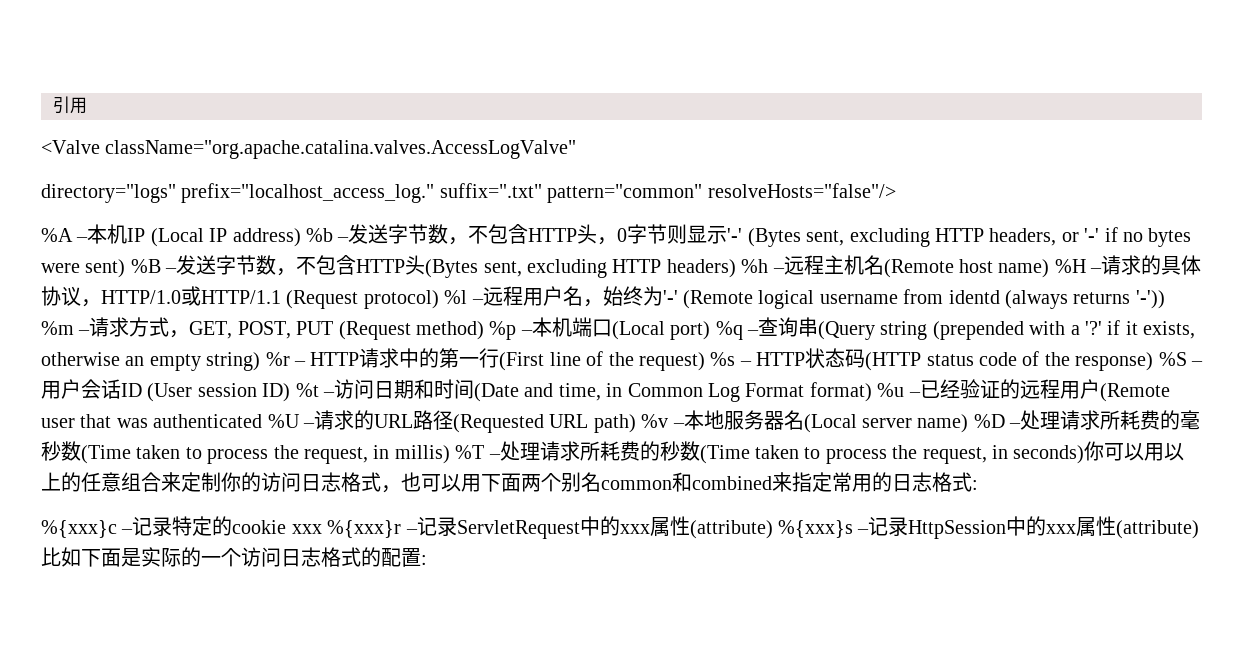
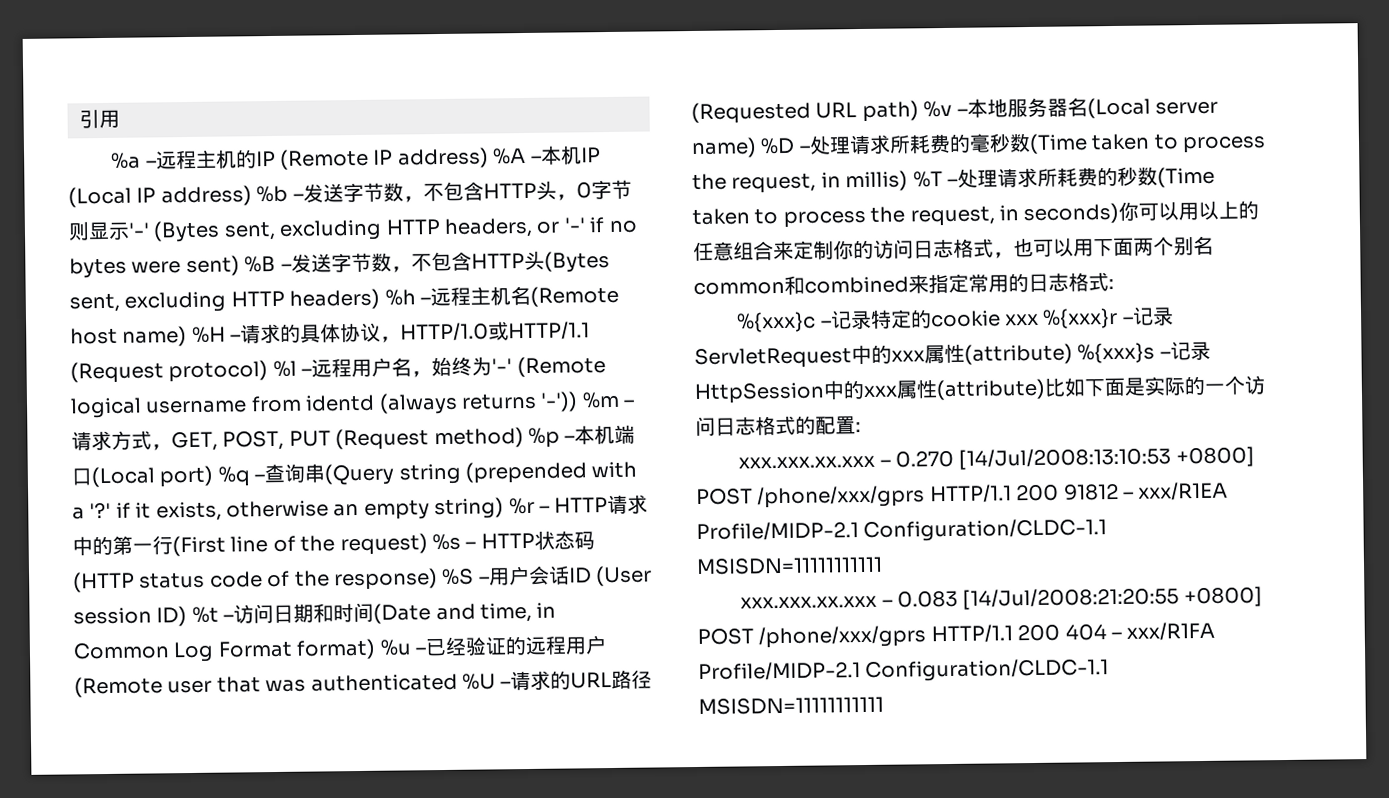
- <Valve className="org.apache.catalina.valves.AccessLogValve"
- directory="logs" prefix="localhost_access_log." suffix=".txt" pattern="common" resolveHosts="false"/>
- %A –本机IP (Local IP address) %b –发送字节数，不包含HTTP头，0字节则显示'-' (Bytes sent, excluding HTTP headers, or '-' if no bytes were sent) %B –发送字节数，不包含HTTP头(Bytes sent, excluding HTTP headers) %h –远程主机名(Remote host name) %H –请求的具体协议，HTTP/1.0或HTTP/1.1 (Request protocol) %l –远程用户名，始终为'-' (Remote logical username from identd (always returns '-')) %m –请求方式，GET, POST, PUT (Request method) %p –本机端口(Local port) %q –查询串(Query string (prepended with a '?' if it exists, otherwise an empty string) %r – HTTP请求中的第一行(First line of the request) %s – HTTP状态码(HTTP status code of the response) %S –用户会话ID (User session ID) %t –访问日期和时间(Date and time, in Common Log Format format) %u –已经验证的远程用户(Remote user that was authenticated %U –请求的URL路径(Requested URL path) %v –本地服务器名(Local server name) %D –处理请求所耗费的毫秒数(Time taken to process the request, in millis) %T –处理请求所耗费的秒数(Time taken to process the request, in seconds)你可以用以上的任意组合来定制你的访问日志格式，也可以用下面两个别名common和combined来指定常用的日志格式:
+ %a –远程主机的IP (Remote IP address) %A –本机IP (Local IP address) %b –发送字节数，不包含HTTP头，0字节则显示'-' (Bytes sent, excluding HTTP headers, or '-' if no bytes were sent) %B –发送字节数，不包含HTTP头(Bytes sent, excluding HTTP headers) %h –远程主机名(Remote host name) %H –请求的具体协议，HTTP/1.0或HTTP/1.1 (Request protocol) %l –远程用户名，始终为'-' (Remote logical username from identd (always returns '-')) %m –请求方式，GET, POST, PUT (Request method) %p –本机端口(Local port) %q –查询串(Query string (prepended with a '?' if it exists, otherwise an empty string) %r – HTTP请求中的第一行(First line of the request) %s – HTTP状态码(HTTP status code of the response) %S –用户会话ID (User session ID) %t –访问日期和时间(Date and time, in Common Log Format format) %u –已经验证的远程用户(Remote user that was authenticated %U –请求的URL路径(Requested URL path) %v –本地服务器名(Local server name) %D –处理请求所耗费的毫秒数(Time taken to process the request, in millis) %T –处理请求所耗费的秒数(Time taken to process the request, in seconds)你可以用以上的任意组合来定制你的访问日志格式，也可以用下面两个别名common和combined来指定常用的日志格式:
+ xxx.xxx.xx.xxx – 0.270 [14/Jul/2008:13:10:53 +0800] POST /phone/xxx/gprs HTTP/1.1 200 91812 – xxx/R1EA Profile/MIDP-2.1 Configuration/CLDC-1.1 MSISDN=11111111111
+ xxx.xxx.xx.xxx – 0.083 [14/Jul/2008:21:20:55 +0800] POST /phone/xxx/gprs HTTP/1.1 200 404 – xxx/R1FA Profile/MIDP-2.1 Configuration/CLDC-1.1 MSISDN=11111111111

